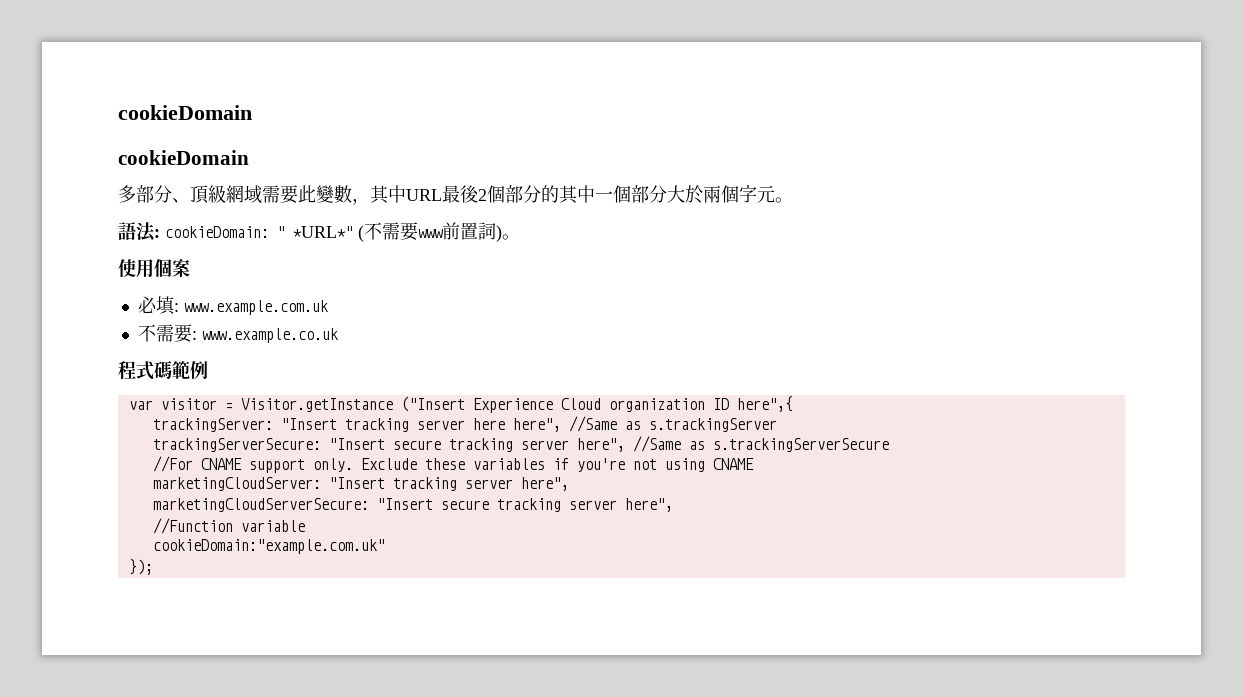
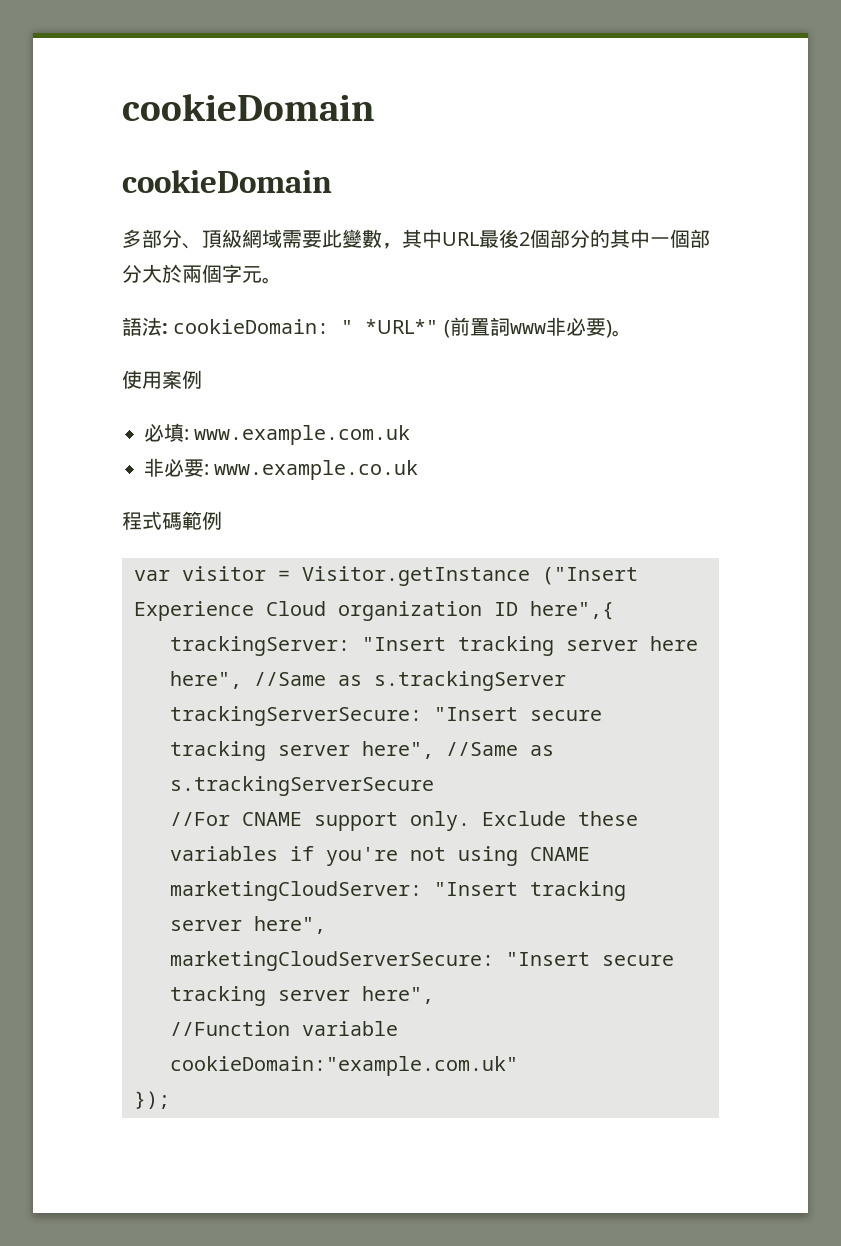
- 語法: cookieDomain: " *URL*" (不需要www前置詞)。
+ 語法: cookieDomain: " *URL*" (前置詞www非必要)。
- 使用個案
+ 使用案例
- 不需要: www.example.co.uk
+ 非必要: www.example.co.uk

